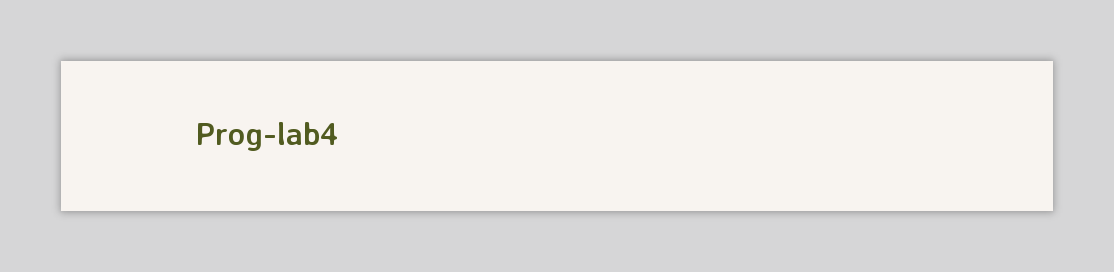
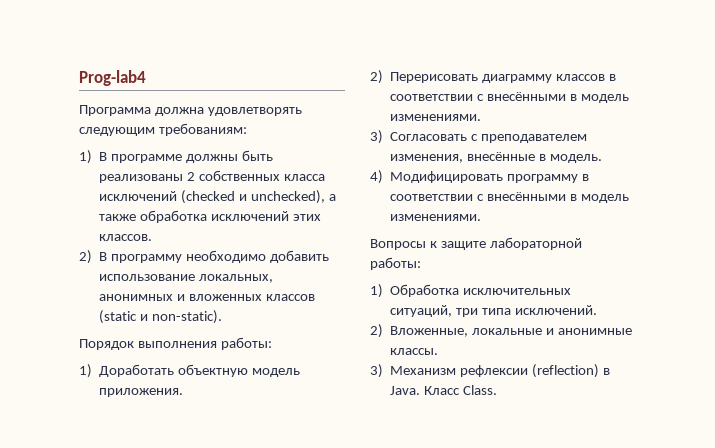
+ Программа должна удовлетворять следующим требованиям:
+ 1) В программе должны быть реализованы 2 собственных класса исключений (checked и unchecked), а также обработка исключений этих классов.
+ 2) В программу необходимо добавить использование локальных, анонимных и вложенных классов (static и non-static).
+ Порядок выполнения работы:
+ 1) Доработать объектную модель приложения.
+ 2) Перерисовать диаграмму классов в соответствии с внесёнными в модель изменениями.
+ 3) Согласовать с преподавателем изменения, внесённые в модель.
+ 4) Модифицировать программу в соответствии с внесёнными в модель изменениями.
+ Вопросы к защите лабораторной работы:
+ 1) Обработка исключительных ситуаций, три типа исключений.
+ 2) Вложенные, локальные и анонимные классы.
+ 3) Механизм рефлексии (reflection) в Java. Класс Class.

